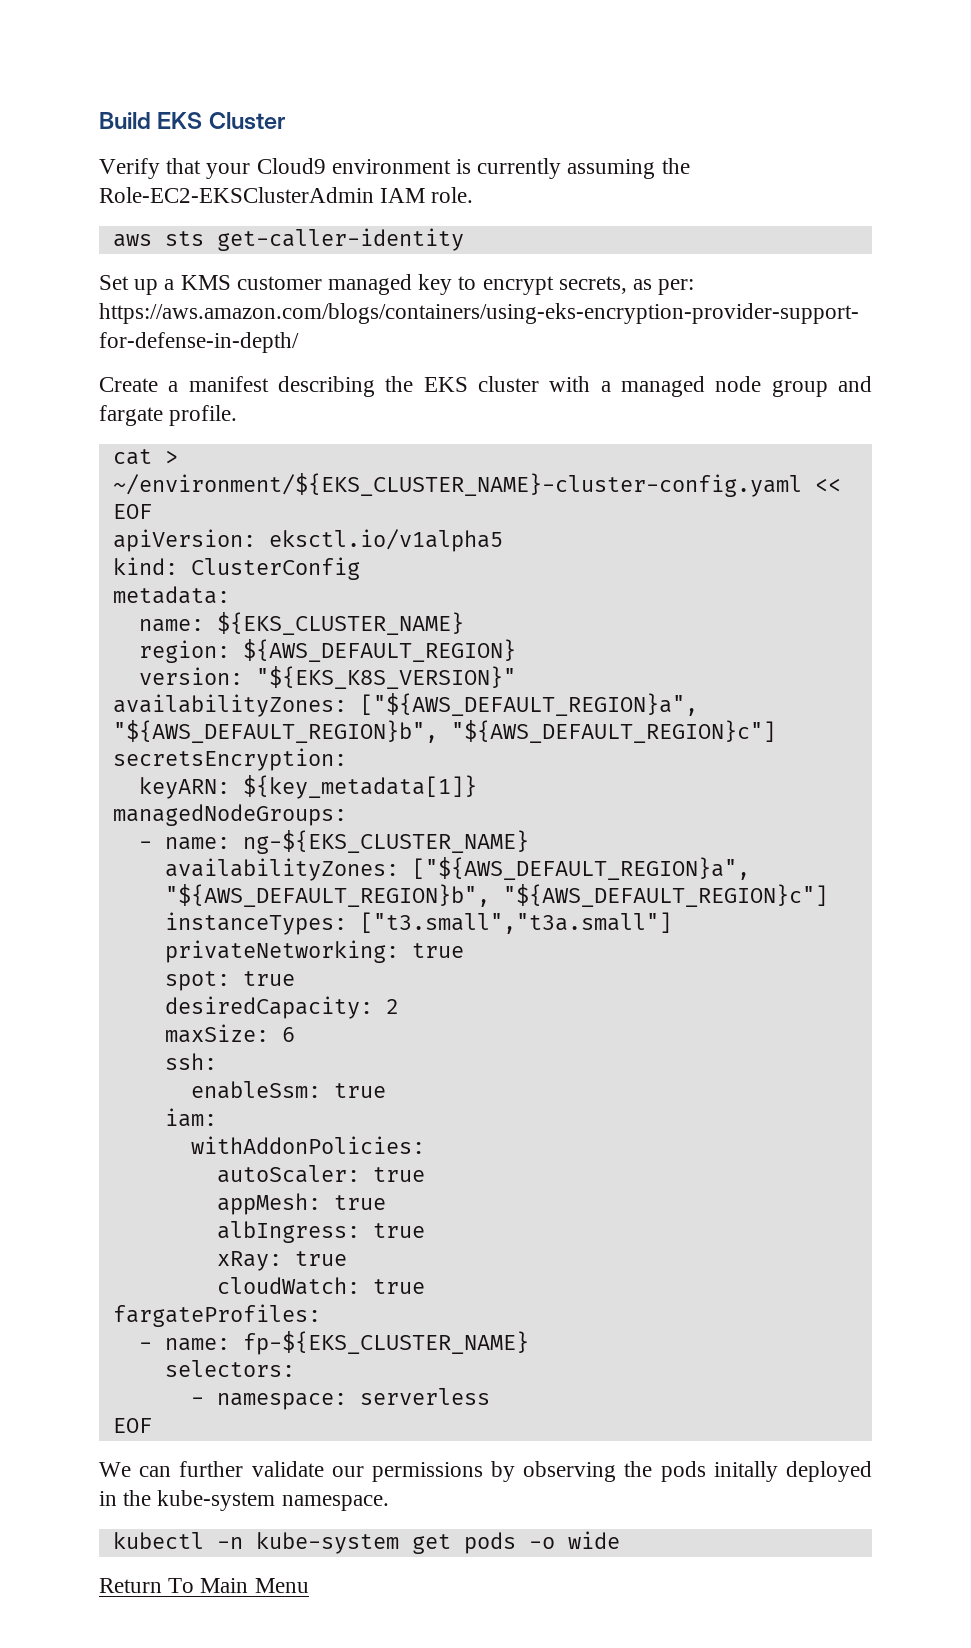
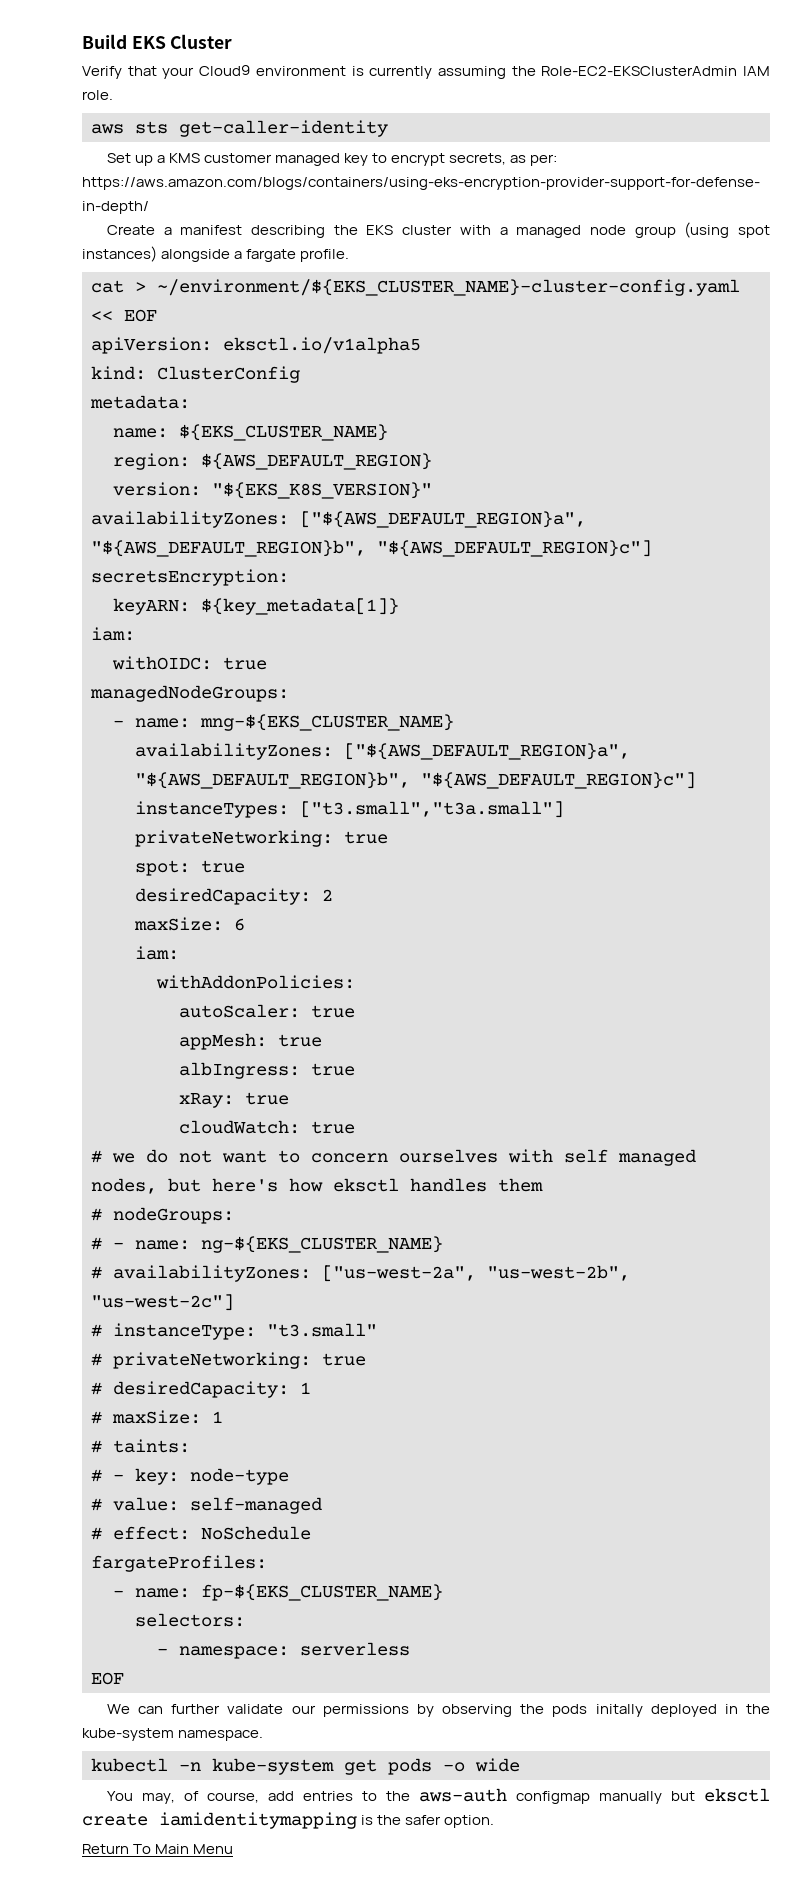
- Create a manifest describing the EKS cluster with a managed node group and fargate profile.
+ Create a manifest describing the EKS cluster with a managed node group (using spot instances) alongside a fargate profile.
  keyARN: ${key_metadata[1]}
+ iam:
+ withOIDC: true
- - name: ng-${EKS_CLUSTER_NAME}
+ - name: mng-${EKS_CLUSTER_NAME}
- ssh:
- enableSsm: true
+ # we do not want to concern ourselves with self managed nodes, but here's how eksctl handles them
+ # nodeGroups:
+ # - name: ng-${EKS_CLUSTER_NAME}
+ # availabilityZones: ["us-west-2a", "us-west-2b", "us-west-2c"]
+ # instanceType: "t3.small"
+ # privateNetworking: true
+ # desiredCapacity: 1
+ # maxSize: 1
+ # taints:
+ # - key: node-type
+ # value: self-managed
+ # effect: NoSchedule
+ You may, of course, add entries to the aws-auth configmap manually but eksctl create iamidentitymapping is the safer option.

